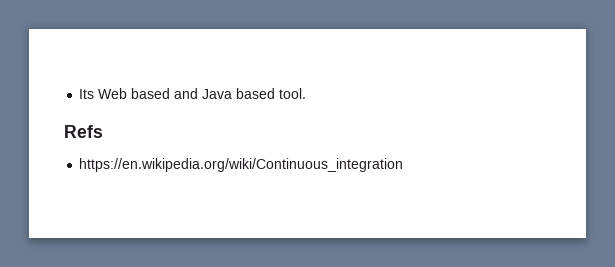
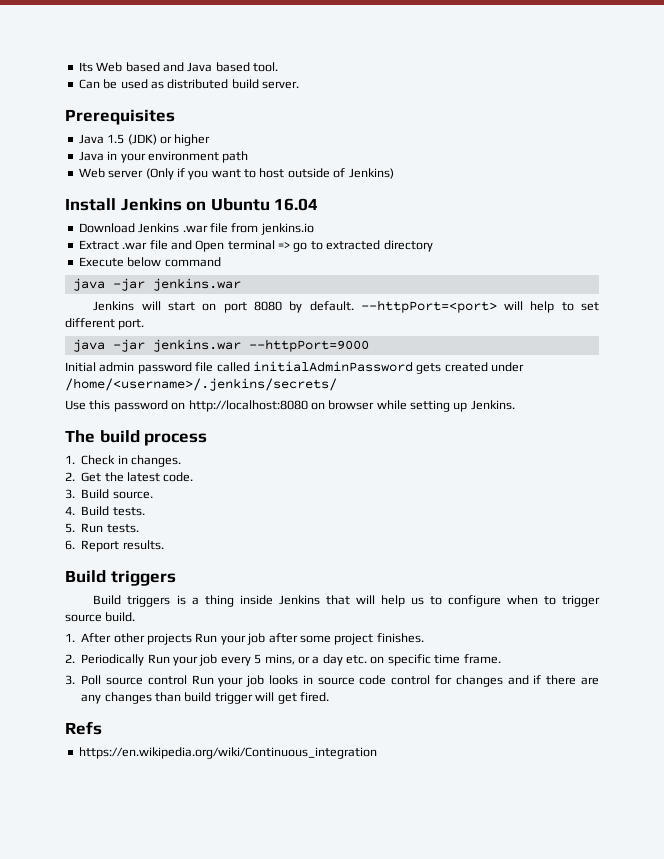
+ Can be used as distributed build server.
+ Prerequisites
+ Java 1.5 (JDK) or higher
+ Java in your environment path
+ Web server (Only if you want to host outside of Jenkins)
+ Install Jenkins on Ubuntu 16.04
+ Download Jenkins .war file from jenkins.io
+ Extract .war file and Open terminal => go to extracted directory
+ Execute below command
+ java -jar jenkins.war
+ Jenkins will start on port 8080 by default. --httpPort=<port> will help to set different port.
+ java -jar jenkins.war --httpPort=9000
+ Initial admin password file called initialAdminPassword gets created under /home/<username>/.jenkins/secrets/
+ Use this password on http://localhost:8080 on browser while setting up Jenkins.
+ The build process
+ 1. Check in changes.
+ 2. Get the latest code.
+ 3. Build source.
+ 4. Build tests.
+ 5. Run tests.
+ 6. Report results.
+ Build triggers
+ Build triggers is a thing inside Jenkins that will help us to configure when to trigger source build.
+ 1. After other projects Run your job after some project finishes.
+ 2. Periodically Run your job every 5 mins, or a day etc. on specific time frame.
+ 3. Poll source control Run your job looks in source code control for changes and if there are any changes than build trigger will get fired.

